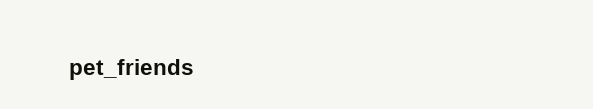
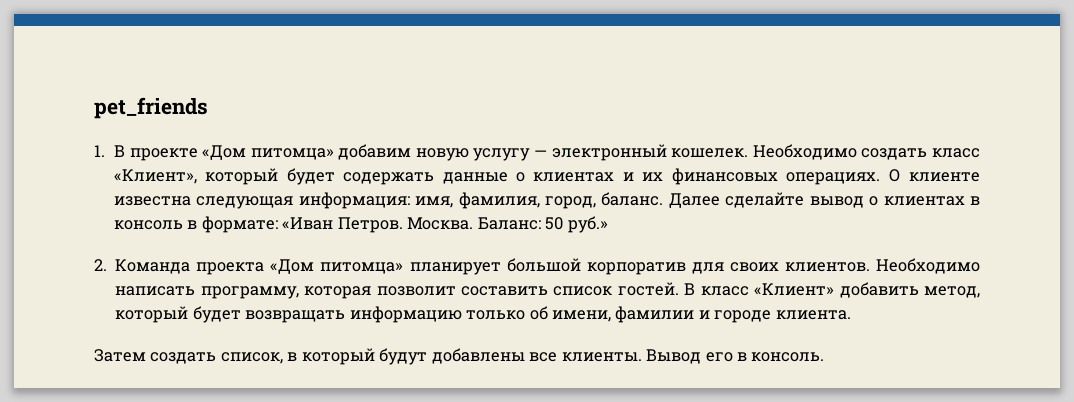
+ 1. В проекте «Дом питомца» добавим новую услугу — электронный кошелек. Необходимо создать класс «Клиент», который будет содержать данные о клиентах и их финансовых операциях. О клиенте известна следующая информация: имя, фамилия, город, баланс. Далее сделайте вывод о клиентах в консоль в формате: «Иван Петров. Москва. Баланс: 50 руб.»
+ 2. Команда проекта «Дом питомца» планирует большой корпоратив для своих клиентов. Необходимо написать программу, которая позволит составить список гостей. В класс «Клиент» добавить метод, который будет возвращать информацию только об имени, фамилии и городе клиента.
+ Затем создать список, в который будут добавлены все клиенты. Вывод его в консоль.

